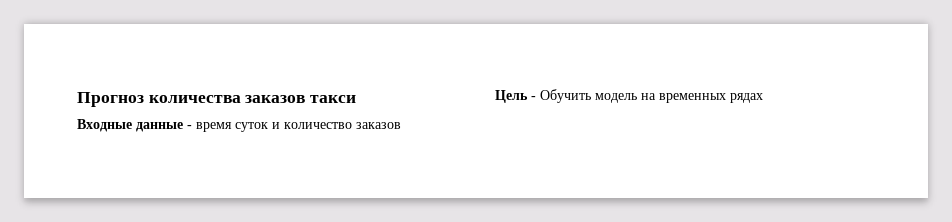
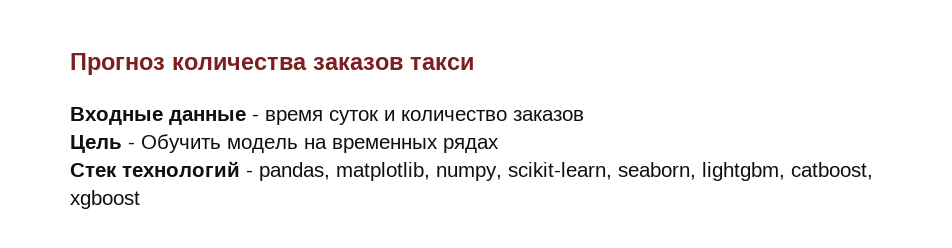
+ Стек технологий - pandas, matplotlib, numpy, scikit-learn, seaborn, lightgbm, catboost, xgboost

